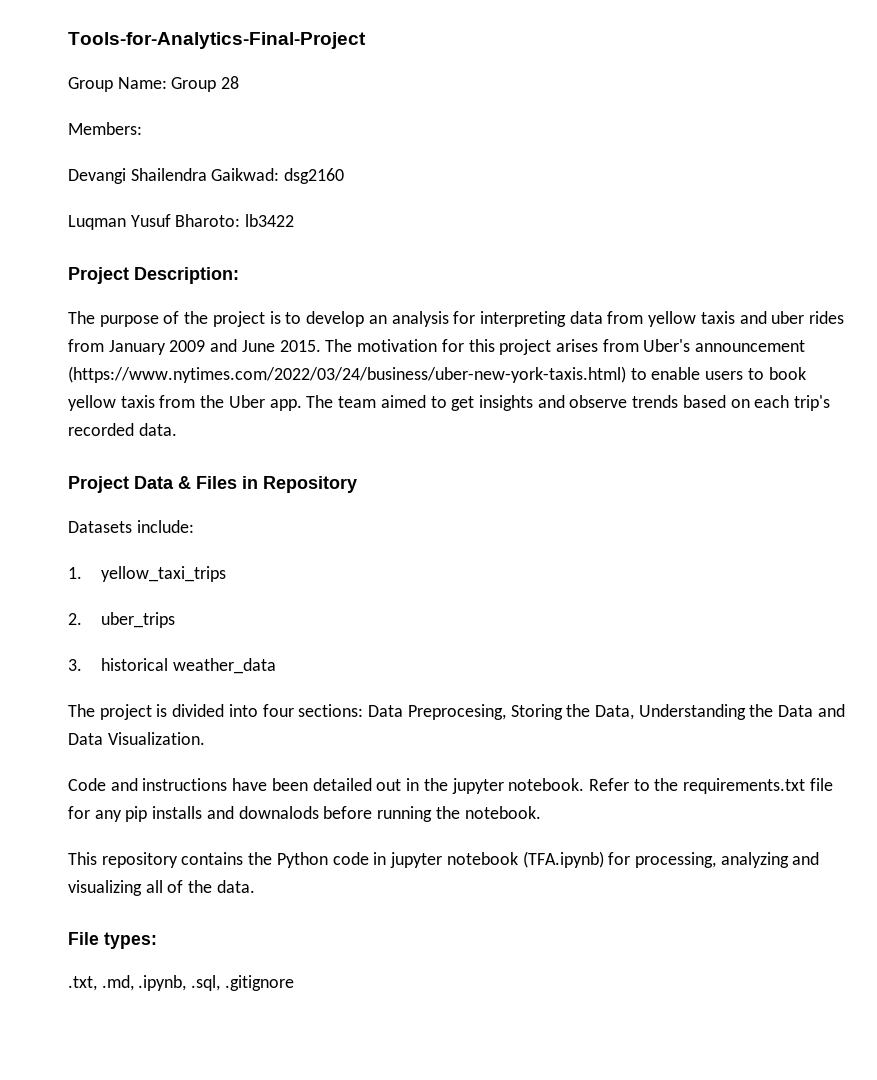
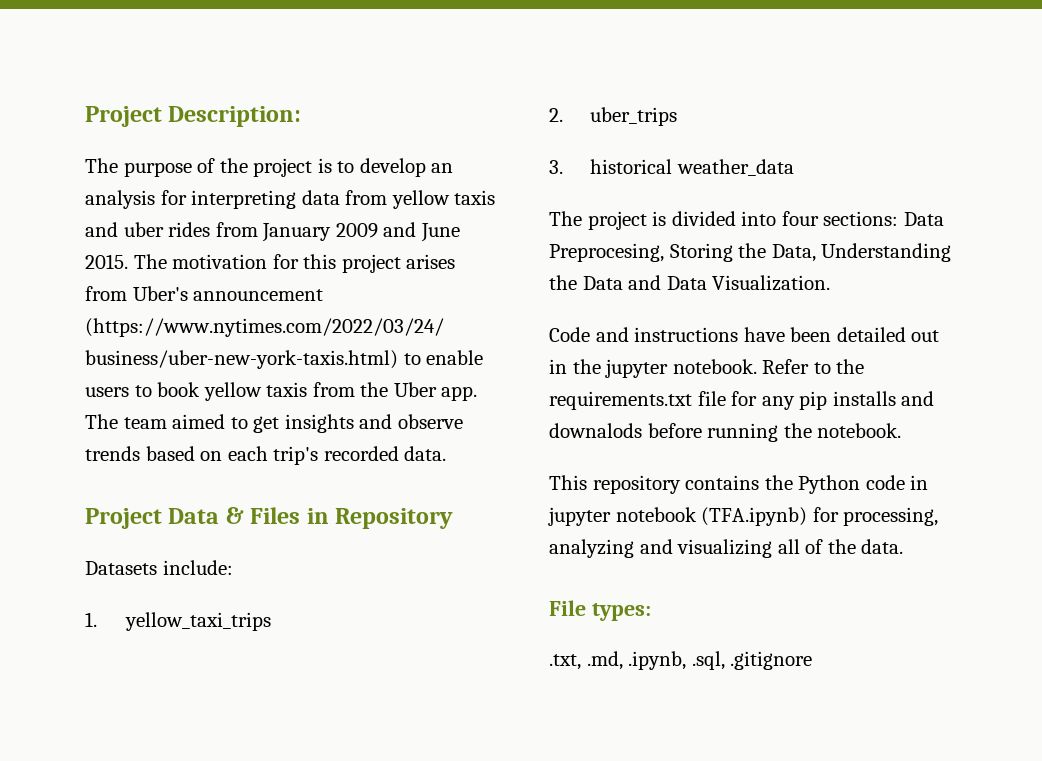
- Tools-for-Analytics-Final-Project
- Group Name: Group 28
- Members:
- Devangi Shailendra Gaikwad: dsg2160
- Luqman Yusuf Bharoto: lb3422

